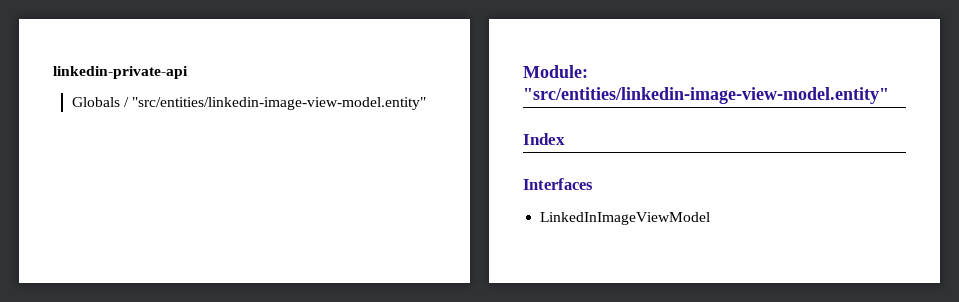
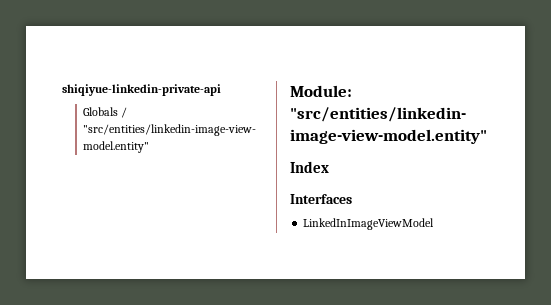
- linkedin-private-api
+ shiqiyue-linkedin-private-api

